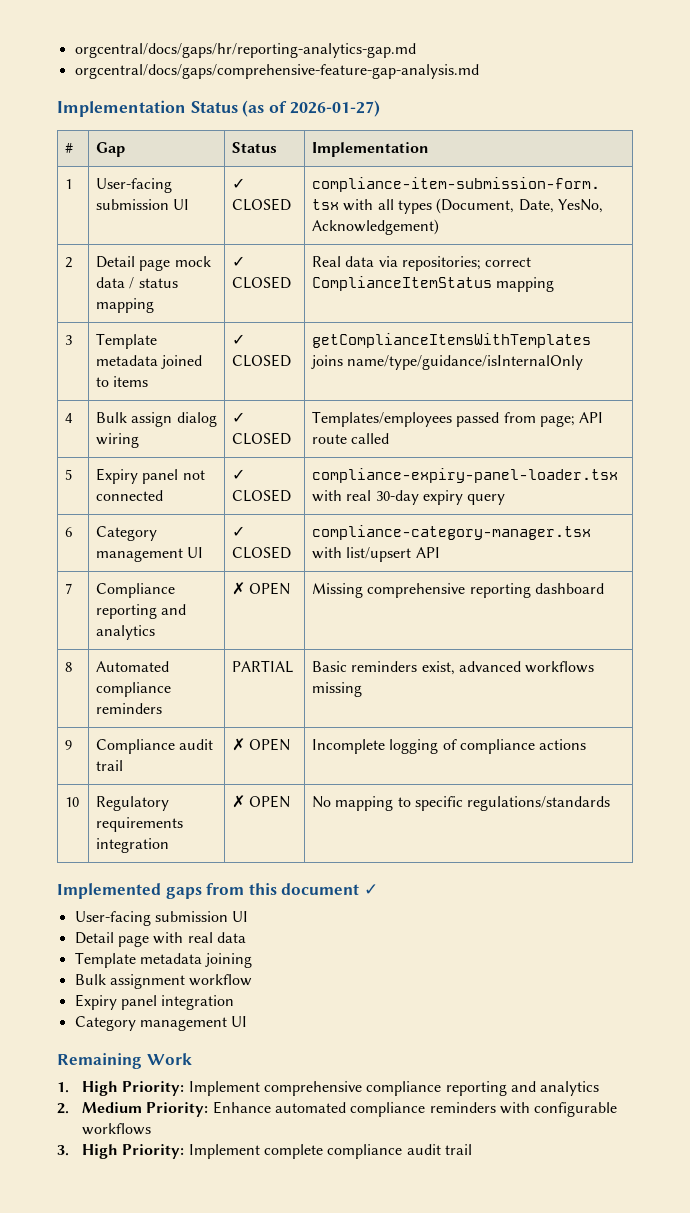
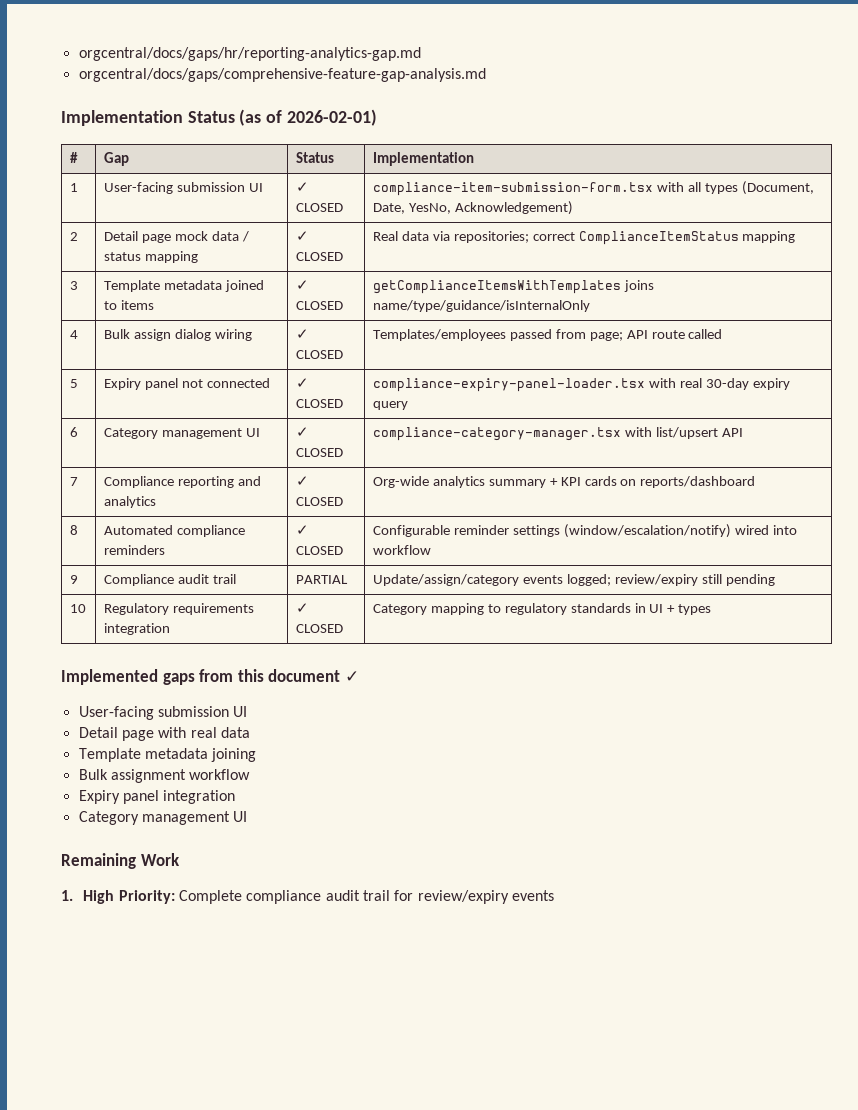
- Implementation Status (as of 2026-01-27)
+ Implementation Status (as of 2026-02-01)
- 7 | Compliance reporting and analytics | ✗ OPEN | Missing comprehensive reporting dashboard
- 8 | Automated compliance reminders | PARTIAL | Basic reminders exist, advanced workflows missing
- 9 | Compliance audit trail | ✗ OPEN | Incomplete logging of compliance actions
- 10 | Regulatory requirements integration | ✗ OPEN | No mapping to specific regulations/standards
+ 7 | Compliance reporting and analytics | ✓ CLOSED | Org-wide analytics summary + KPI cards on reports/dashboard
+ 8 | Automated compliance reminders | ✓ CLOSED | Configurable reminder settings (window/escalation/notify) wired into workflow
+ 9 | Compliance audit trail | PARTIAL | Update/assign/category events logged; review/expiry still pending
+ 10 | Regulatory requirements integration | ✓ CLOSED | Category mapping to regulatory standards in UI + types
- 1. High Priority: Implement comprehensive compliance reporting and analytics
- 2. Medium Priority: Enhance automated compliance reminders with configurable workflows
- 3. High Priority: Implement complete compliance audit trail
+ 1. High Priority: Complete compliance audit trail for review/expiry events

